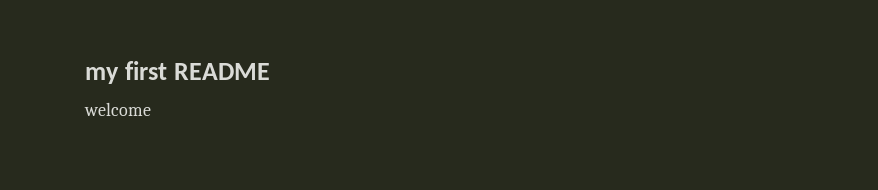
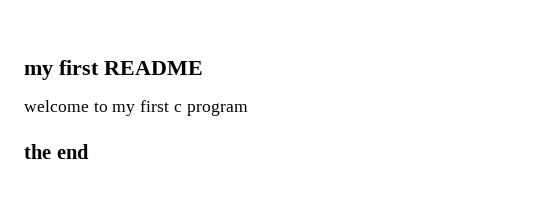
- welcome
+ welcome to my first c program
+ the end

